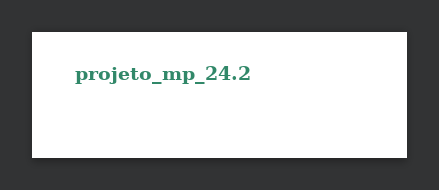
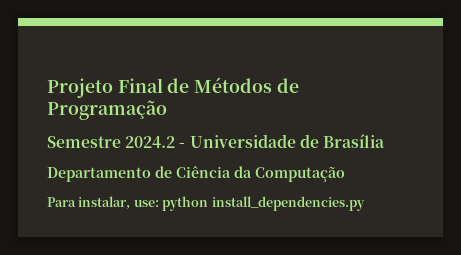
- projeto_mp_24.2
+ Projeto Final de Métodos de Programação
+ Semestre 2024.2 - Universidade de Brasília
+ Departamento de Ciência da Computação
+ Para instalar, use: python install_dependencies.py

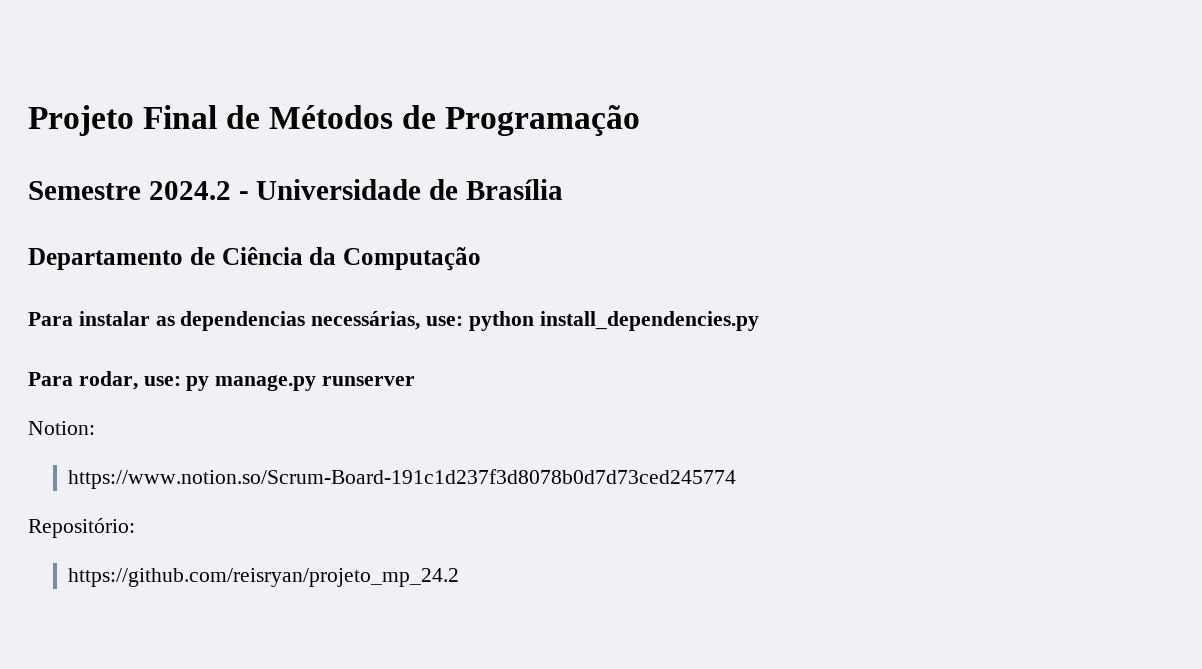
- Para instalar, use: python install_dependencies.py
+ Para instalar as dependencias necessárias, use: python install_dependencies.py
+ Para rodar, use: py manage.py runserver
+ Notion:
+ https://www.notion.so/Scrum-Board-191c1d237f3d8078b0d7d73ced245774
+ Repositório:
+ https://github.com/reisryan/projeto_mp_24.2

